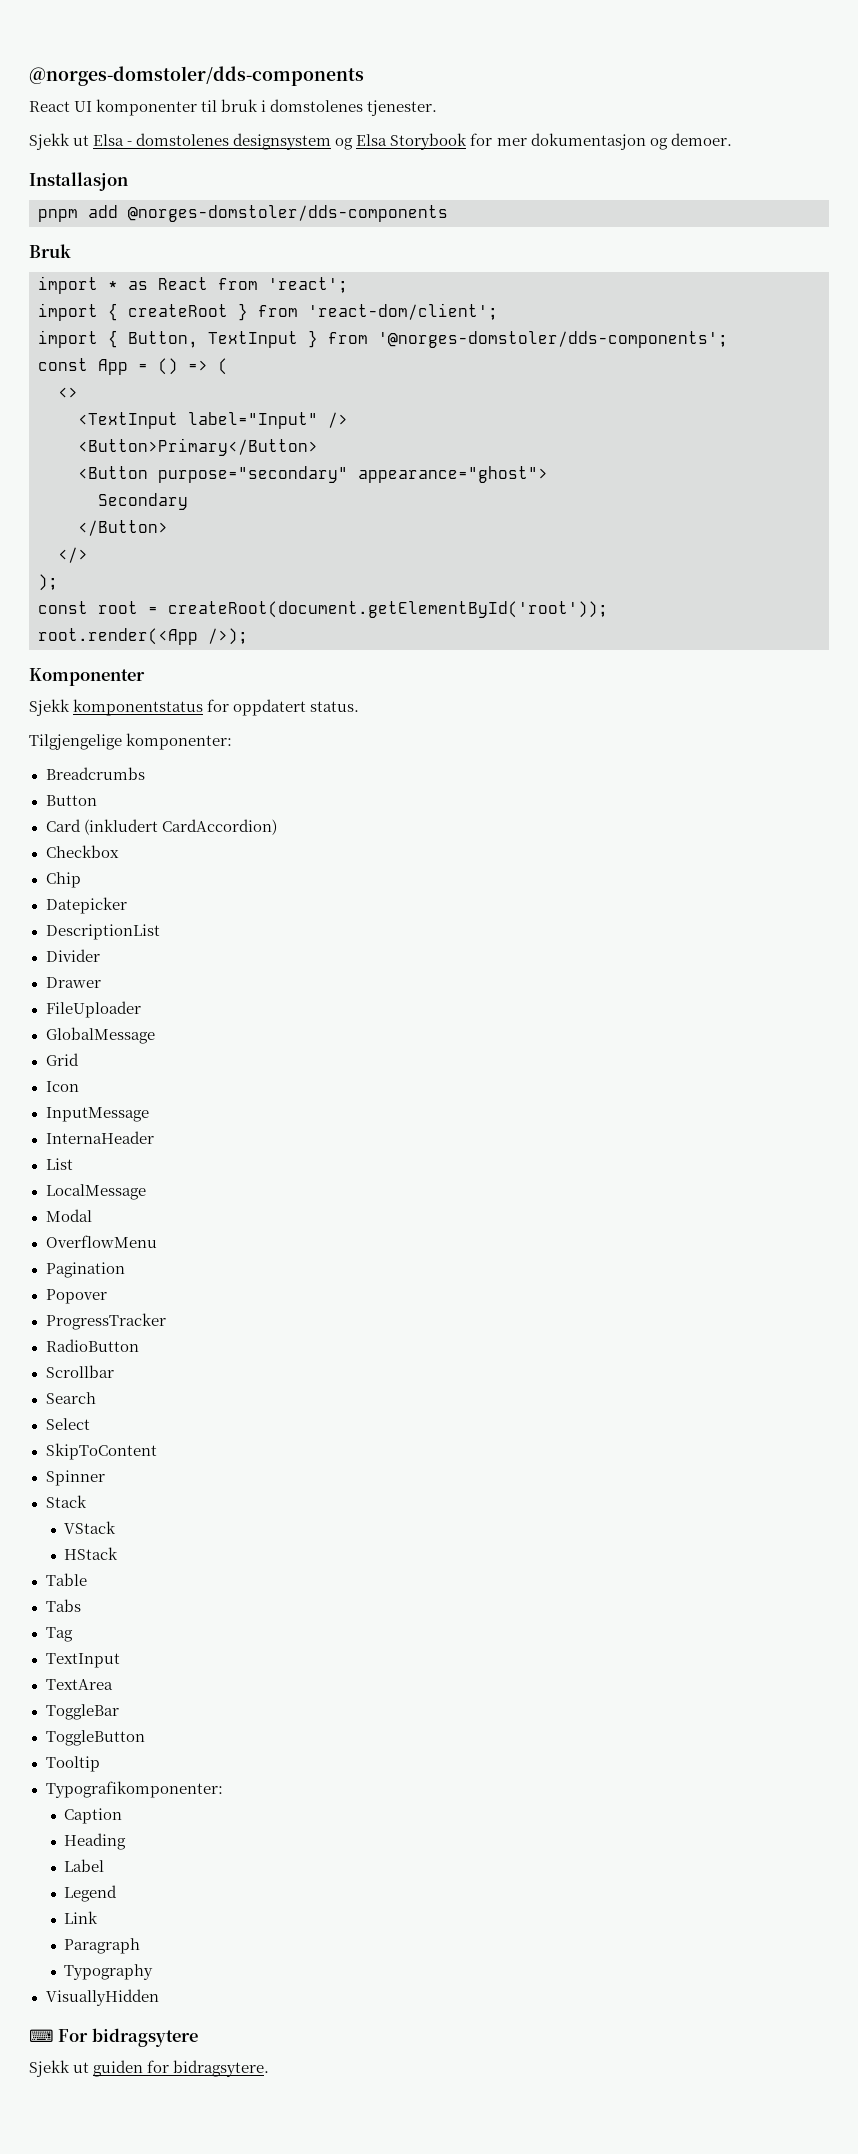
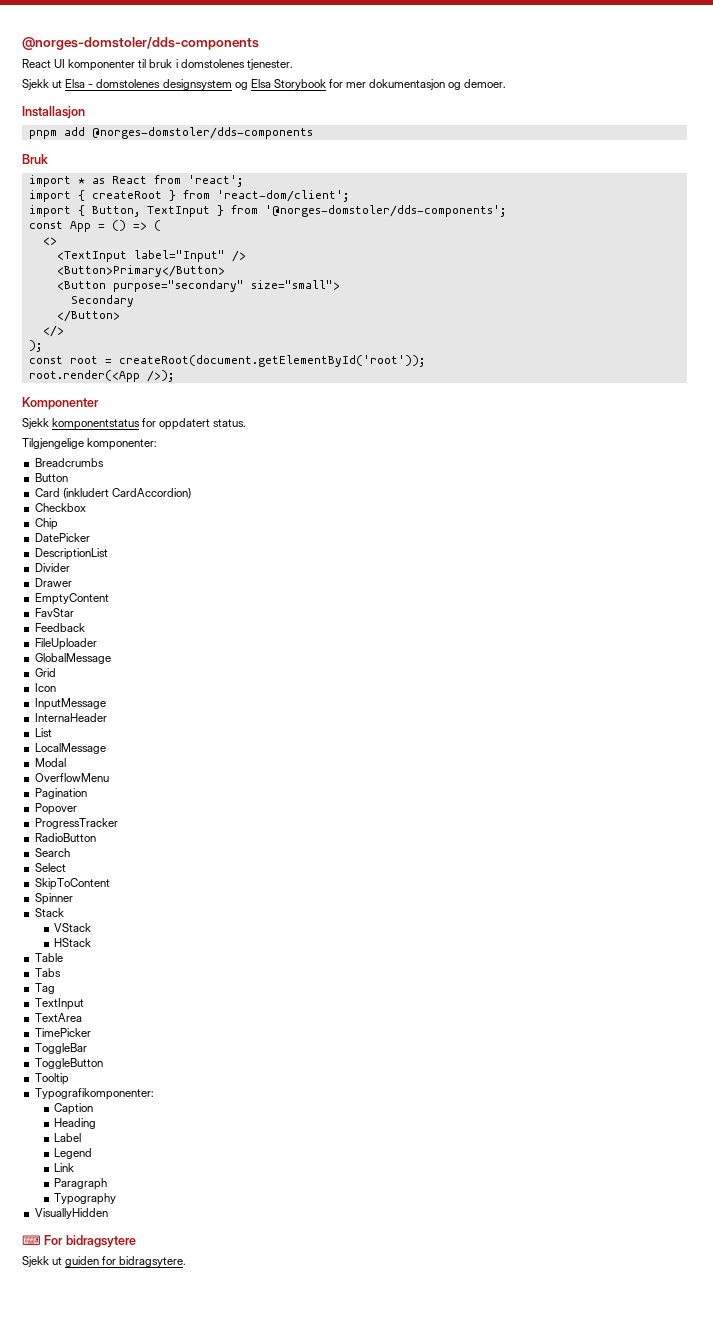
- <Button purpose="secondary" appearance="ghost">
+ <Button purpose="secondary" size="small">
- Datepicker
+ DatePicker
+ EmptyContent
+ FavStar
+ Feedback
- Scrollbar
+ TimePicker

